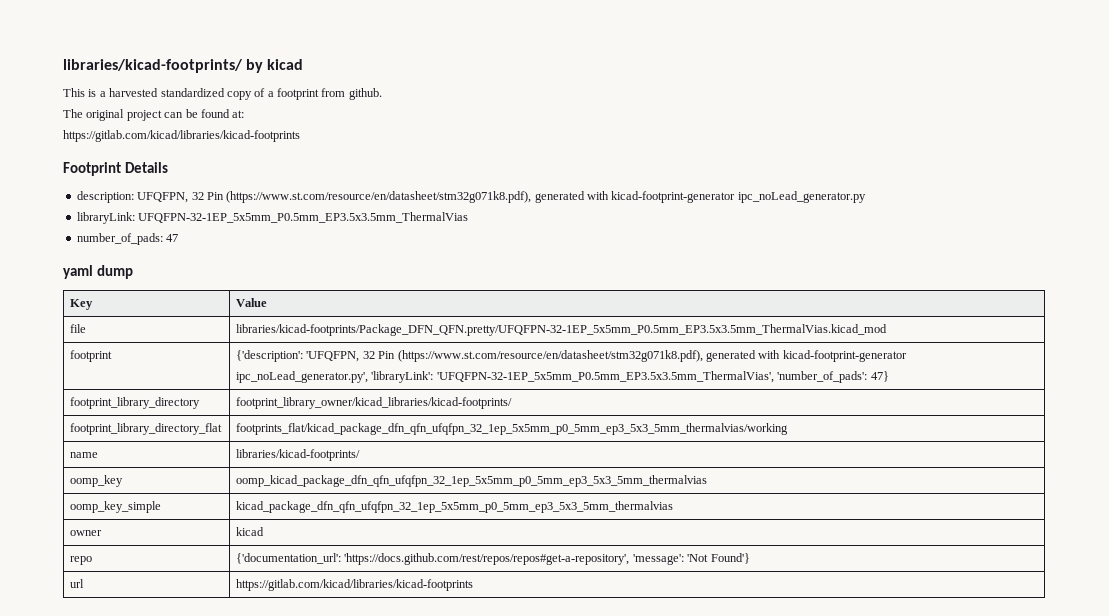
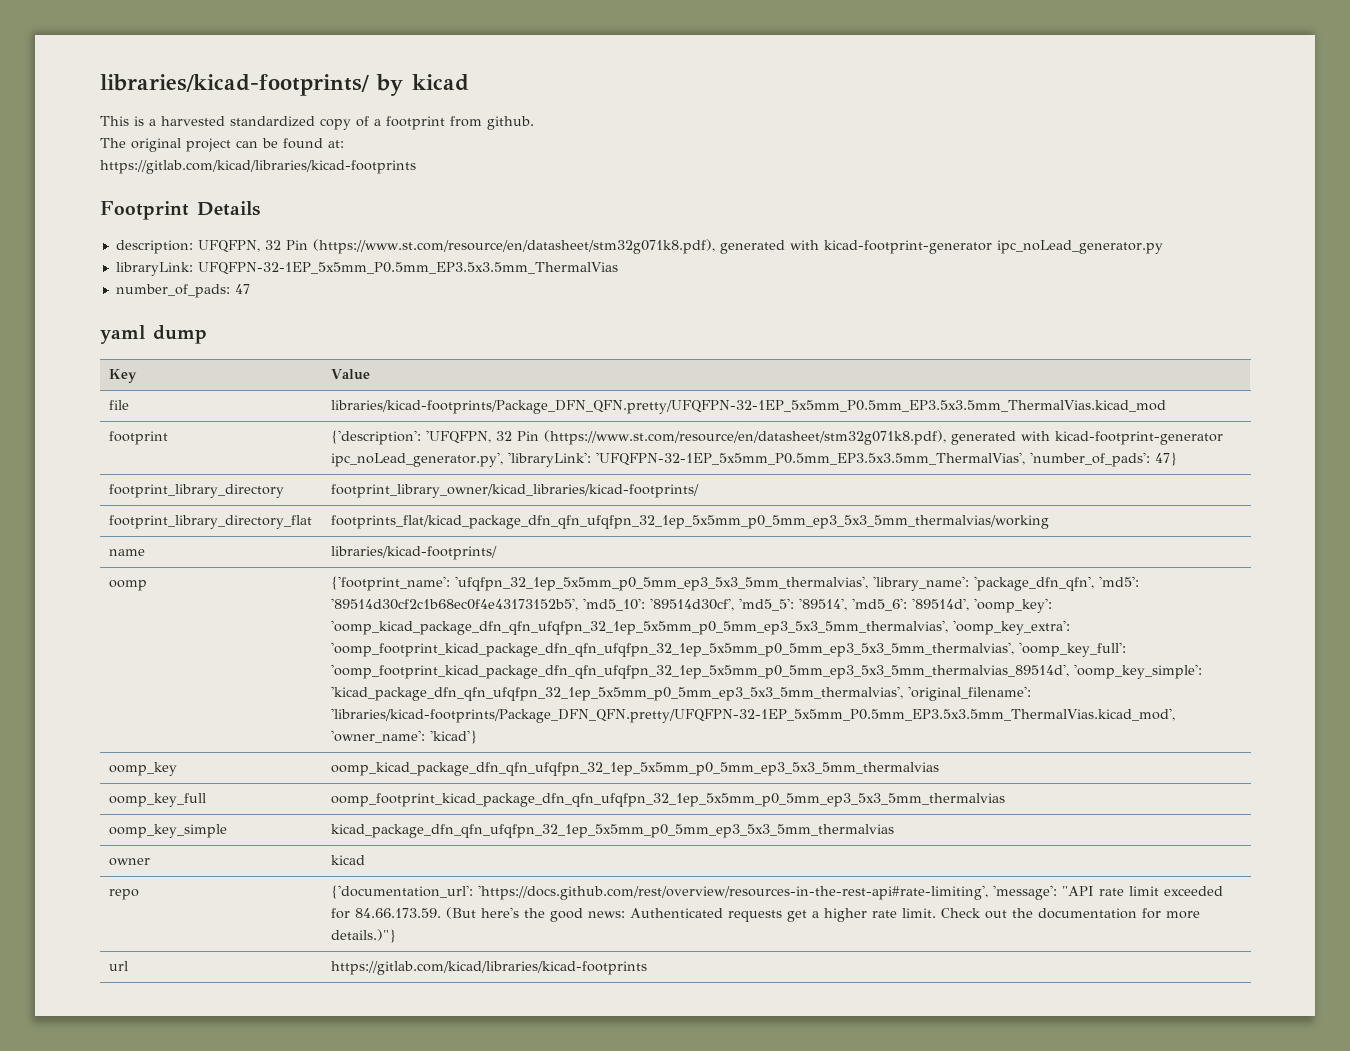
+ oomp | {'footprint_name': 'ufqfpn_32_1ep_5x5mm_p0_5mm_ep3_5x3_5mm_thermalvias', 'library_name': 'package_dfn_qfn', 'md5': '89514d30cf2c1b68ec0f4e43173152b5', 'md5_10': '89514d30cf', 'md5_5': '89514', 'md5_6': '89514d', 'oomp_key': 'oomp_kicad_package_dfn_qfn_ufqfpn_32_1ep_5x5mm_p0_5mm_ep3_5x3_5mm_thermalvias', 'oomp_key_extra': 'oomp_footprint_kicad_package_dfn_qfn_ufqfpn_32_1ep_5x5mm_p0_5mm_ep3_5x3_5mm_thermalvias', 'oomp_key_full': 'oomp_footprint_kicad_package_dfn_qfn_ufqfpn_32_1ep_5x5mm_p0_5mm_ep3_5x3_5mm_thermalvias_89514d', 'oomp_key_simple': 'kicad_package_dfn_qfn_ufqfpn_32_1ep_5x5mm_p0_5mm_ep3_5x3_5mm_thermalvias', 'original_filename': 'libraries/kicad-footprints/Package_DFN_QFN.pretty/UFQFPN-32-1EP_5x5mm_P0.5mm_EP3.5x3.5mm_ThermalVias.kicad_mod', 'owner_name': 'kicad'}
+ oomp_key_full | oomp_footprint_kicad_package_dfn_qfn_ufqfpn_32_1ep_5x5mm_p0_5mm_ep3_5x3_5mm_thermalvias
- repo | {'documentation_url': 'https://docs.github.com/rest/repos/repos#get-a-repository', 'message': 'Not Found'}
+ repo | {'documentation_url': 'https://docs.github.com/rest/overview/resources-in-the-rest-api#rate-limiting', 'message': "API rate limit exceeded for 84.66.173.59. (But here's the good news: Authenticated requests get a higher rate limit. Check out the documentation for more details.)"}

